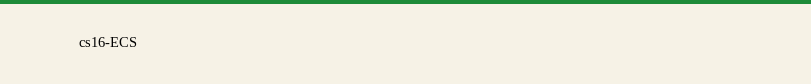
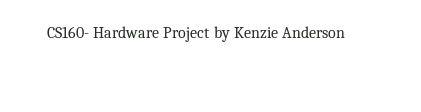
- cs16-ECS
+ CS160- Hardware Project by Kenzie Anderson

